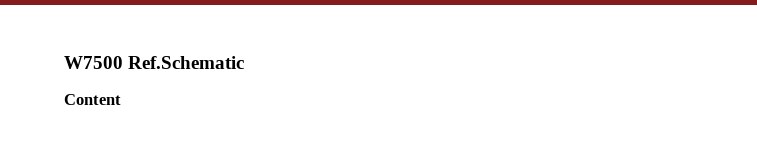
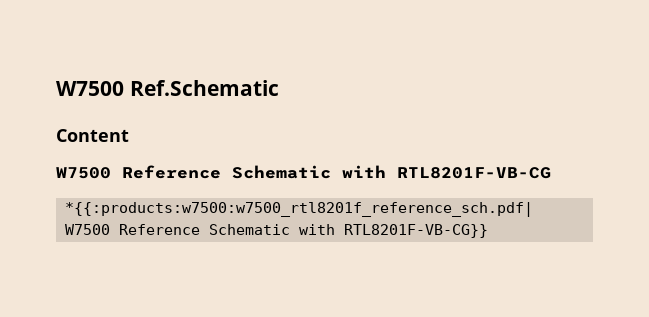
+ W7500 Reference Schematic with RTL8201F-VB-CG
+ *{{:products:w7500:w7500_rtl8201f_reference_sch.pdf| W7500 Reference Schematic with RTL8201F-VB-CG}}

